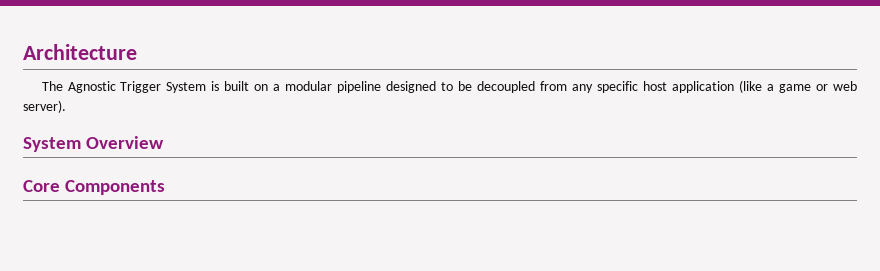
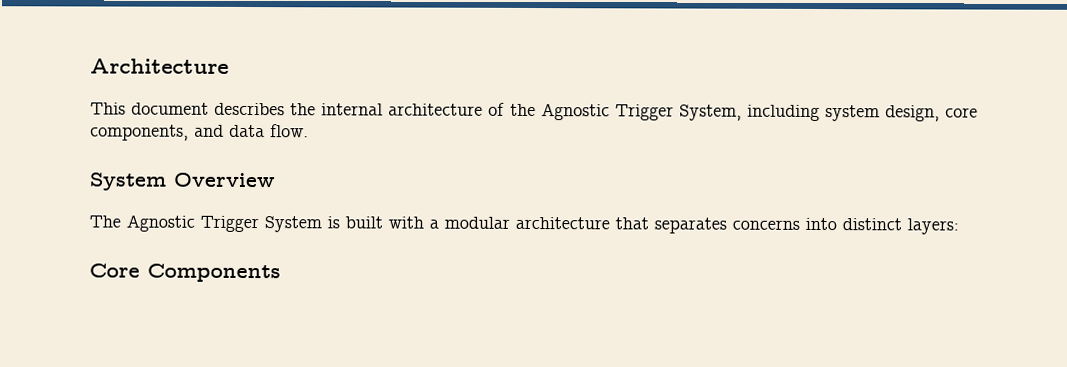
+ This document describes the internal architecture of the Agnostic Trigger System, including system design, core components, and data flow.
+ System Overview
- The Agnostic Trigger System is built on a modular pipeline designed to be decoupled from any specific host application (like a game or web server).
- System Overview
+ The Agnostic Trigger System is built with a modular architecture that separates concerns into distinct layers:

